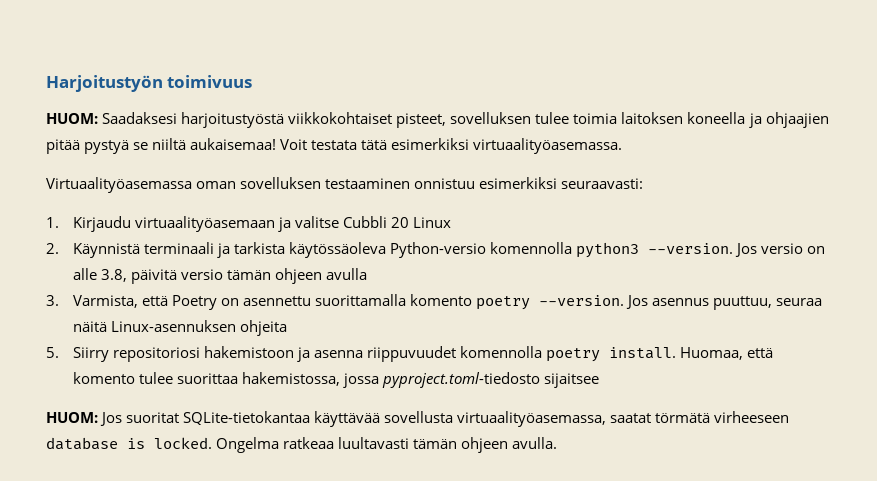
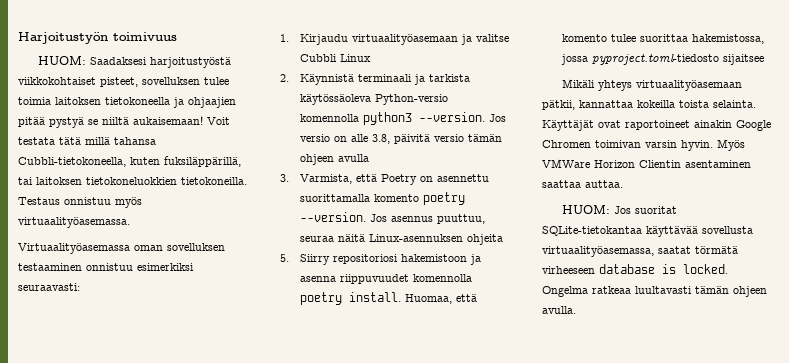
- HUOM: Saadaksesi harjoitustyöstä viikkokohtaiset pisteet, sovelluksen tulee toimia laitoksen koneella ja ohjaajien pitää pystyä se niiltä aukaisemaa!
+ HUOM: Saadaksesi harjoitustyöstä viikkokohtaiset pisteet, sovelluksen tulee toimia laitoksen tietokoneella ja ohjaajien pitää pystyä se niiltä aukaisemaan!
- Voit testata tätä esimerkiksi virtuaalityöasemassa.
+ Voit testata tätä millä tahansa Cubbli-tietokoneella, kuten fuksiläppärillä, tai laitoksen tietokoneluokkien tietokoneilla. Testaus onnistuu myös virtuaalityöasemassa.
- 1. Kirjaudu virtuaalityöasemaan ja valitse Cubbli 20 Linux
+ 1. Kirjaudu virtuaalityöasemaan ja valitse Cubbli Linux
+ Mikäli yhteys virtuaalityöasemaan pätkii, kannattaa kokeilla toista selainta. Käyttäjät ovat raportoineet ainakin Google Chromen toimivan varsin hyvin. Myös VMWare Horizon Clientin asentaminen saattaa auttaa.

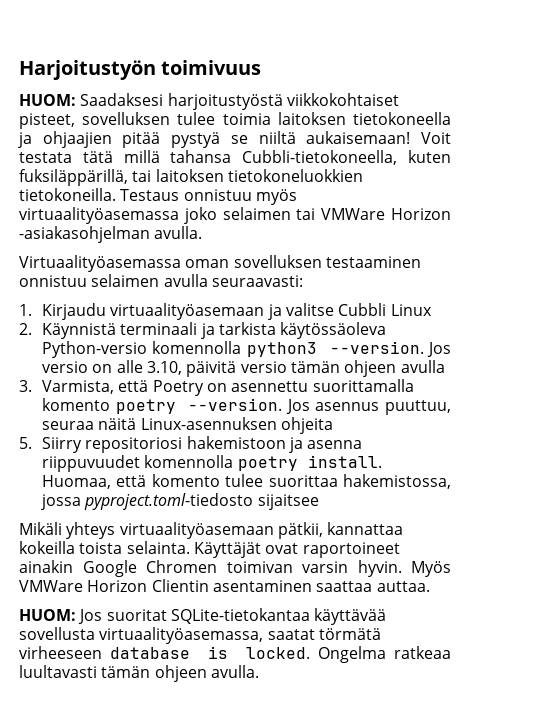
- Testaus onnistuu myös virtuaalityöasemassa.
+ Testaus onnistuu myös virtuaalityöasemassa joko selaimen tai VMWare Horizon -asiakasohjelman avulla.
- Virtuaalityöasemassa oman sovelluksen testaaminen onnistuu esimerkiksi seuraavasti:
+ Virtuaalityöasemassa oman sovelluksen testaaminen onnistuu selaimen avulla seuraavasti:
- Jos versio on alle 3.8, päivitä versio tämän ohjeen avulla
+ Jos versio on alle 3.10, päivitä versio tämän ohjeen avulla

